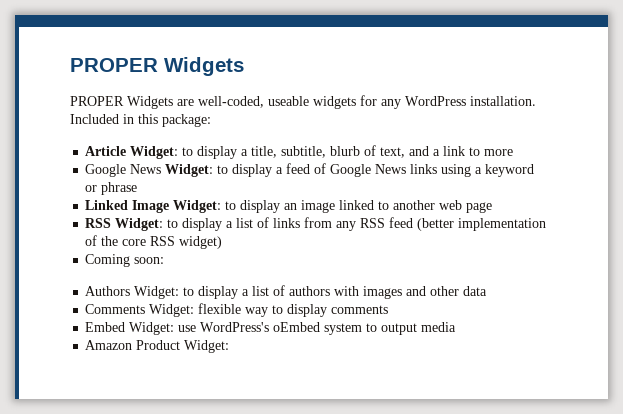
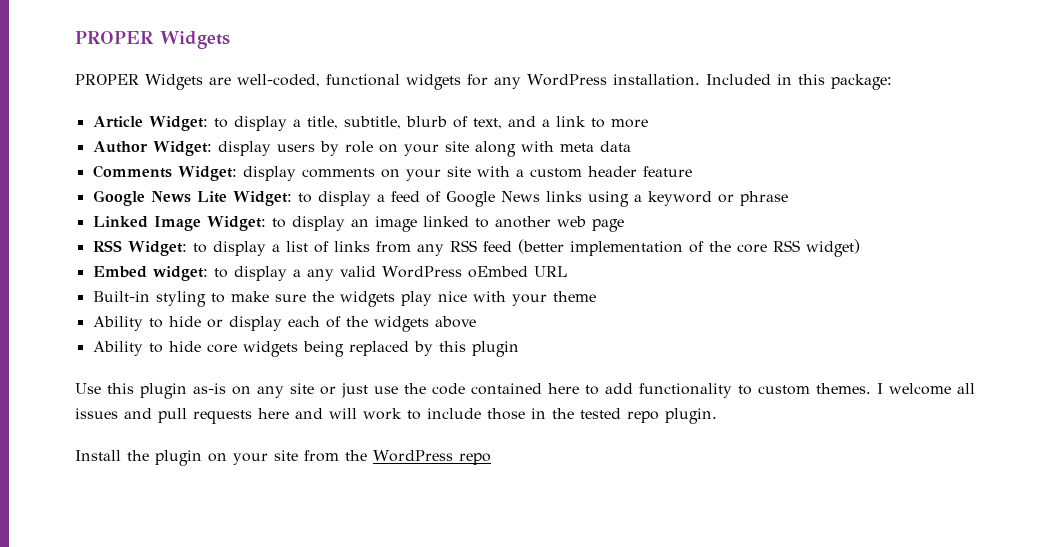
- PROPER Widgets are well-coded, useable widgets for any WordPress installation.
+ PROPER Widgets are well-coded, functional widgets for any WordPress installation.
- Google News Widget: to display a feed of Google News links using a keyword or phrase
+ Author Widget: display users by role on your site along with meta data
+ Comments Widget: display comments on your site with a custom header feature
+ Google News Lite Widget: to display a feed of Google News links using a keyword or phrase
- Coming soon:
- Authors Widget: to display a list of authors with images and other data
- Comments Widget: flexible way to display comments
- Embed Widget: use WordPress's oEmbed system to output media
- Amazon Product Widget:
+ Embed widget: to display a any valid WordPress oEmbed URL
+ Built-in styling to make sure the widgets play nice with your theme
+ Ability to hide or display each of the widgets above
+ Ability to hide core widgets being replaced by this plugin
+ Use this plugin as-is on any site or just use the code contained here to add functionality to custom themes. I welcome all issues and pull requests here and will work to include those in the tested repo plugin.
+ Install the plugin on your site from the WordPress repo

